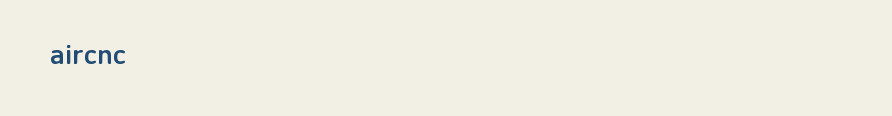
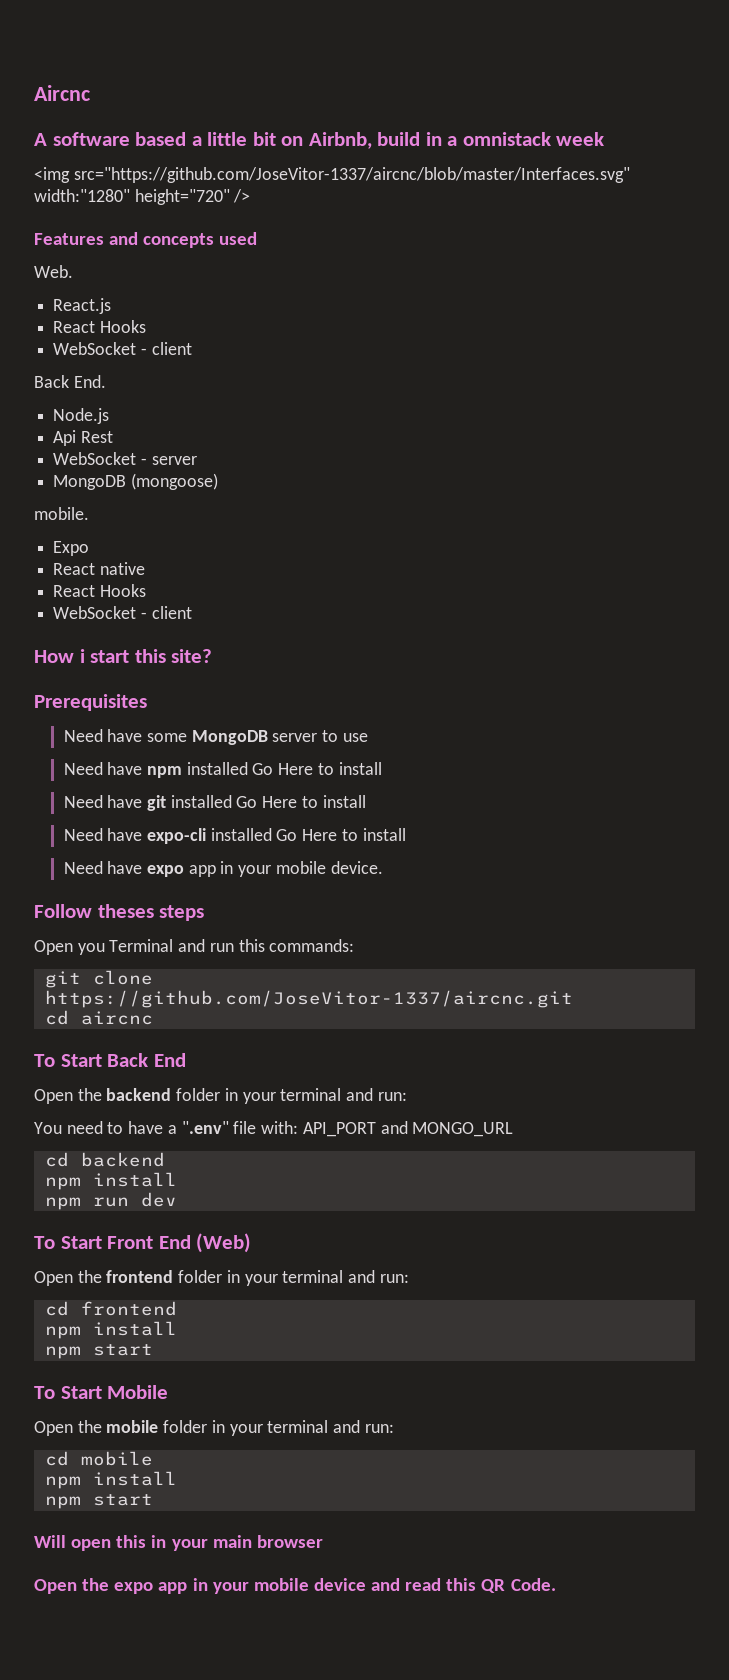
- aircnc
+ Aircnc
+ A software based a little bit on Airbnb, build in a omnistack week
+ <img src="https://github.com/JoseVitor-1337/aircnc/blob/master/Interfaces.svg" width:"1280" height="720" />
+ Features and concepts used
+ Web.
+ React.js
+ React Hooks
+ WebSocket - client
+ Back End.
+ Node.js
+ Api Rest
+ WebSocket - server
+ MongoDB (mongoose)
+ mobile.
+ Expo
+ React native
+ React Hooks
+ WebSocket - client
+ How i start this site?
+ Prerequisites
+ Need have some MongoDB server to use
+ Need have npm installed Go Here to install
+ Need have git installed Go Here to install
+ Need have expo-cli installed Go Here to install
+ Need have expo app in your mobile device.
+ Follow theses steps
+ Open you Terminal and run this commands:
+ git clone https://github.com/JoseVitor-1337/aircnc.git
+ cd aircnc
+ To Start Back End
+ Open the backend folder in your terminal and run:
+ You need to have a ".env" file with: API_PORT and MONGO_URL
+ cd backend
+ npm install
+ npm run dev
+ To Start Front End (Web)
+ Open the frontend folder in your terminal and run:
+ cd frontend
+ npm install
+ npm start
+ To Start Mobile
+ Open the mobile folder in your terminal and run:
+ cd mobile
+ npm install
+ npm start
+ Will open this in your main browser
+ Open the expo app in your mobile device and read this QR Code.

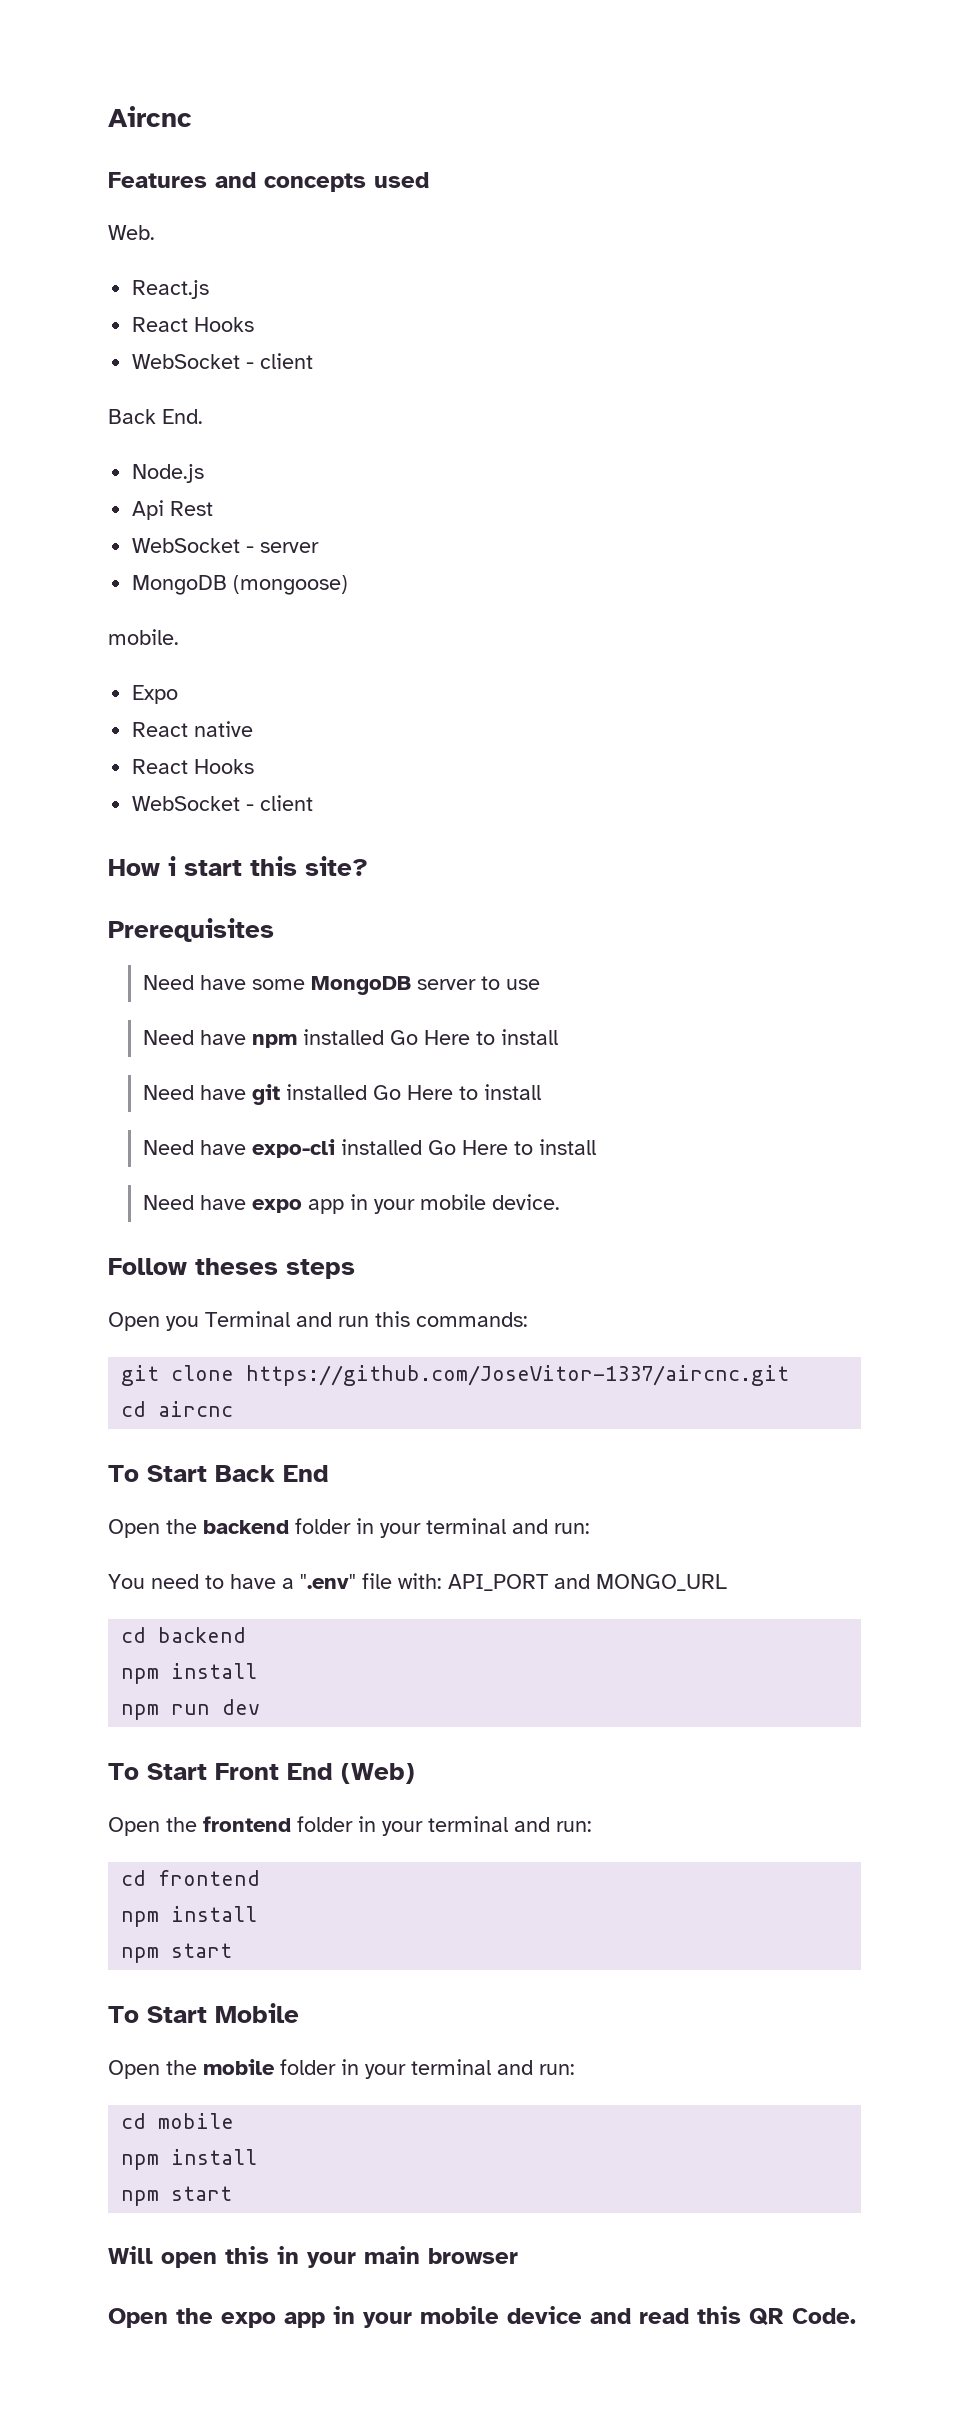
- A software based a little bit on Airbnb, build in a omnistack week
- <img src="https://github.com/JoseVitor-1337/aircnc/blob/master/Interfaces.svg" width:"1280" height="720" />

